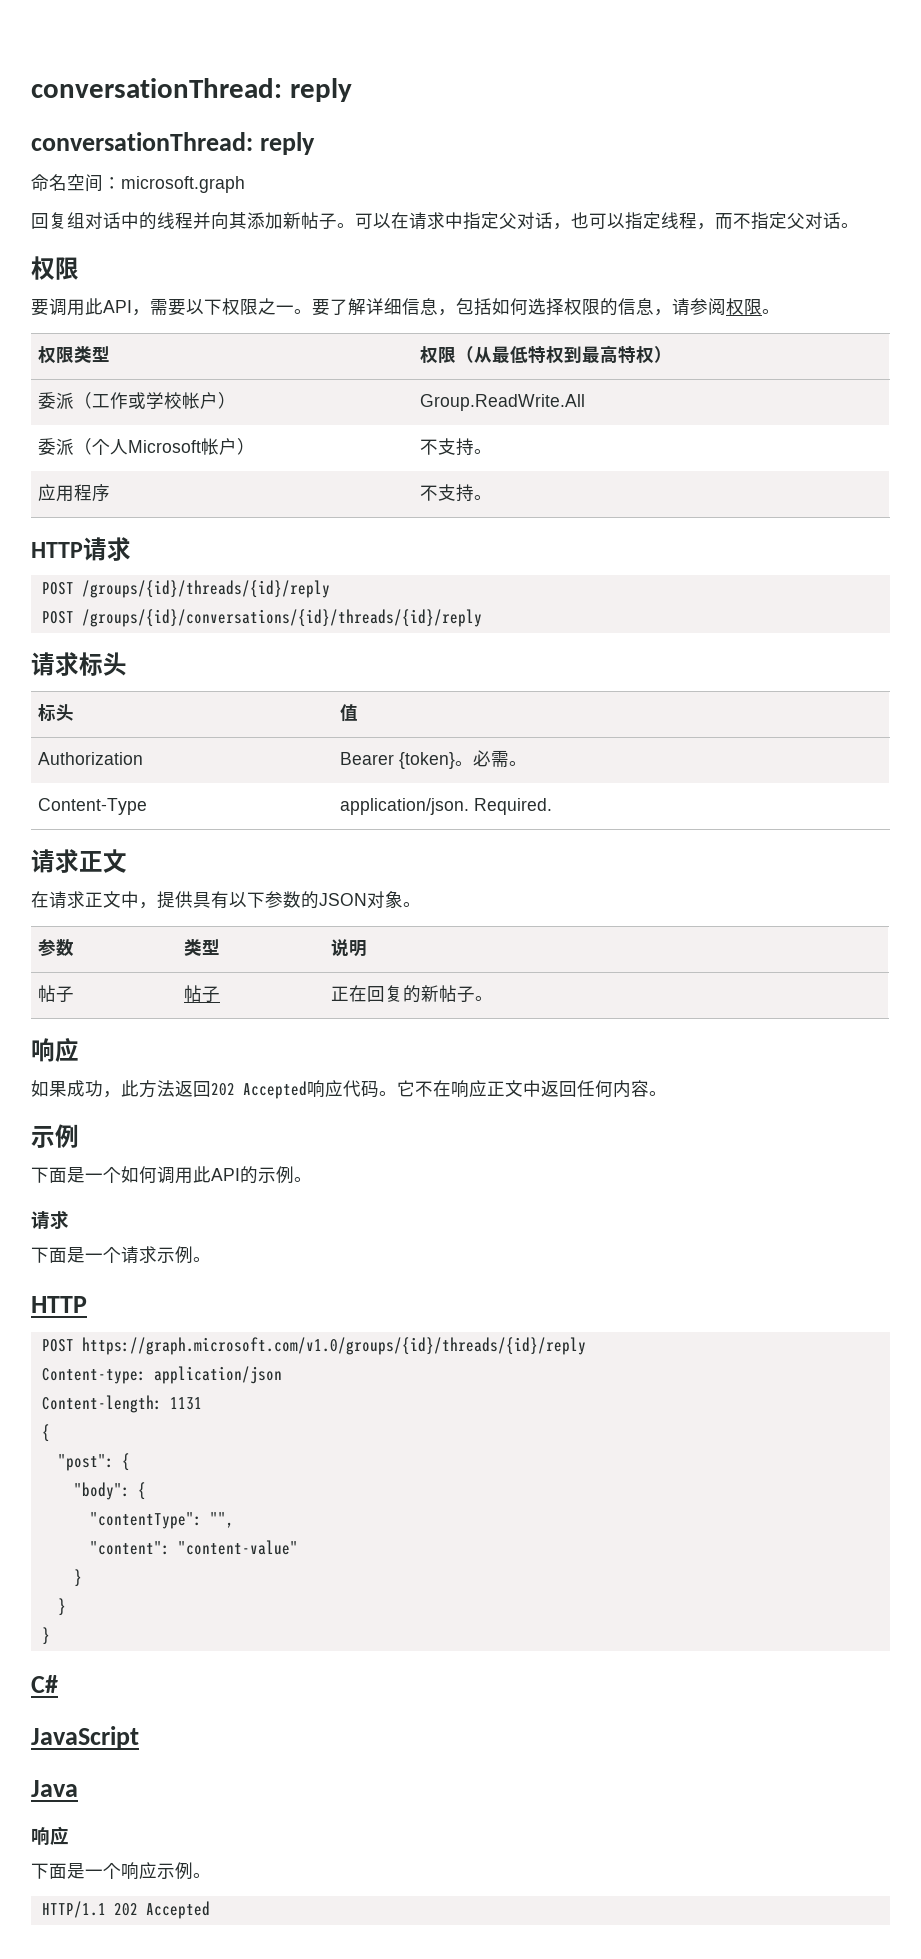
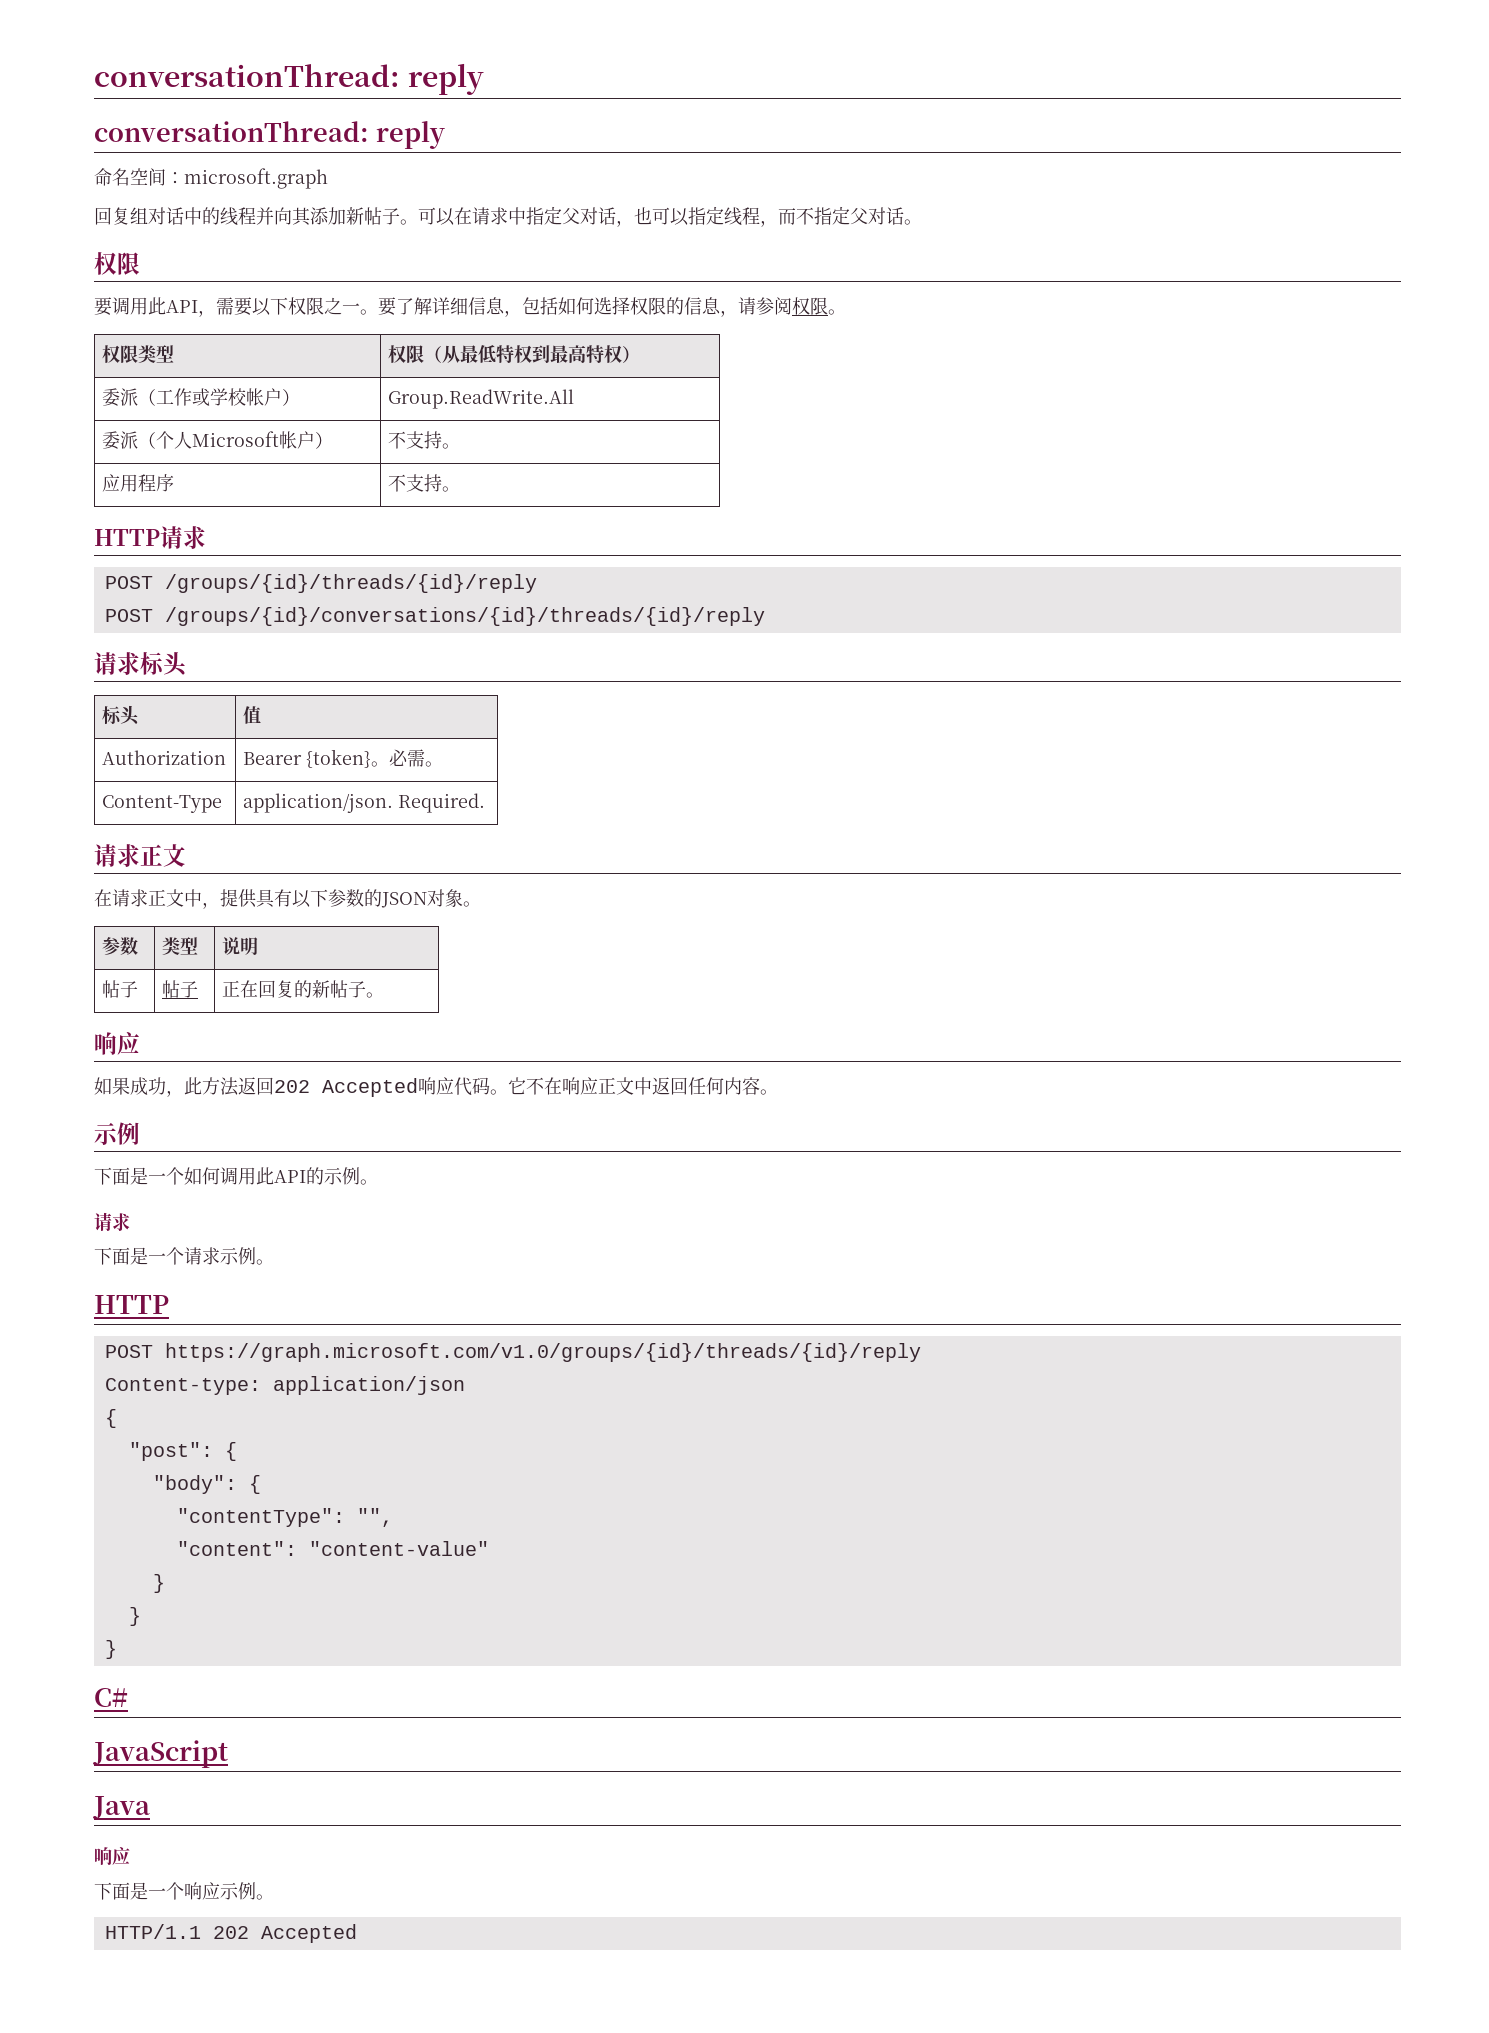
- Content-length: 1131

